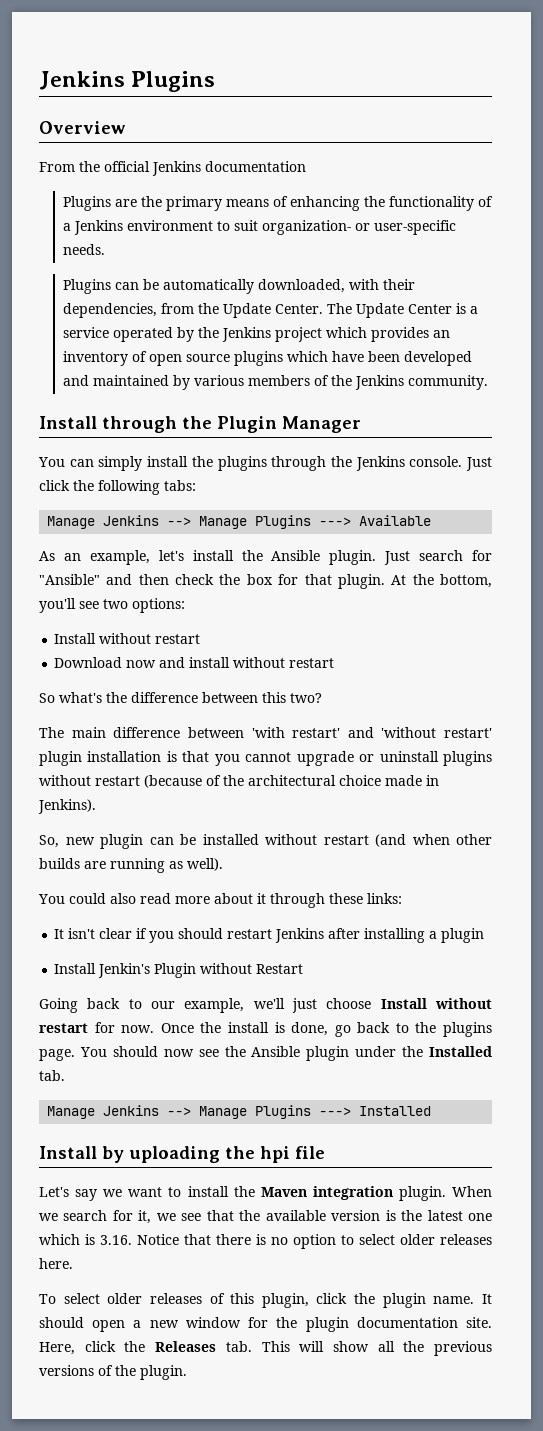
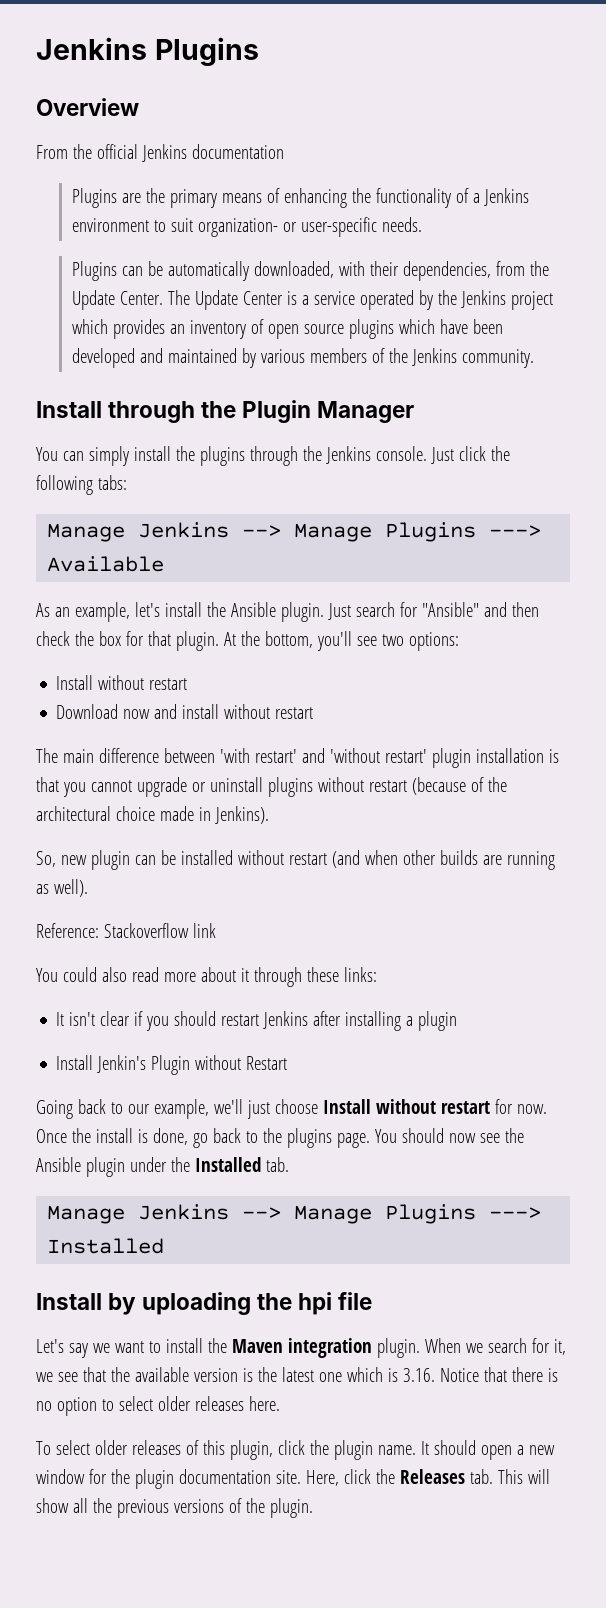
- So what's the difference between this two?
+ Reference: Stackoverflow link

